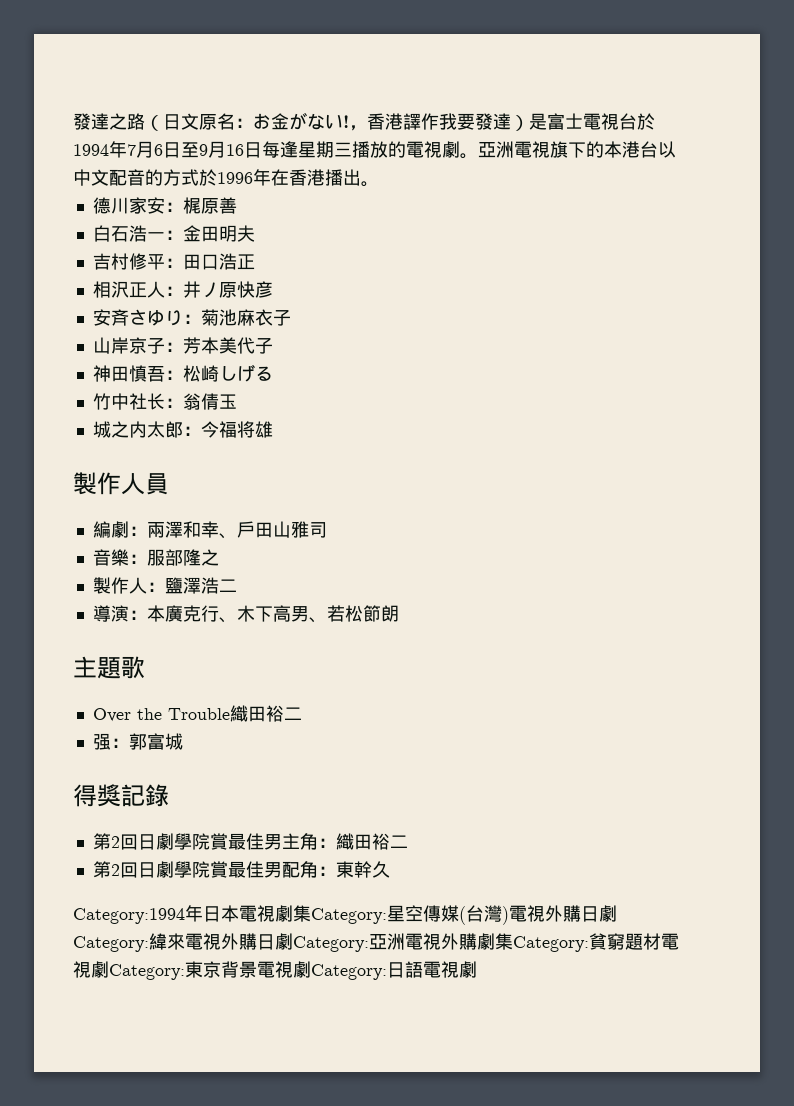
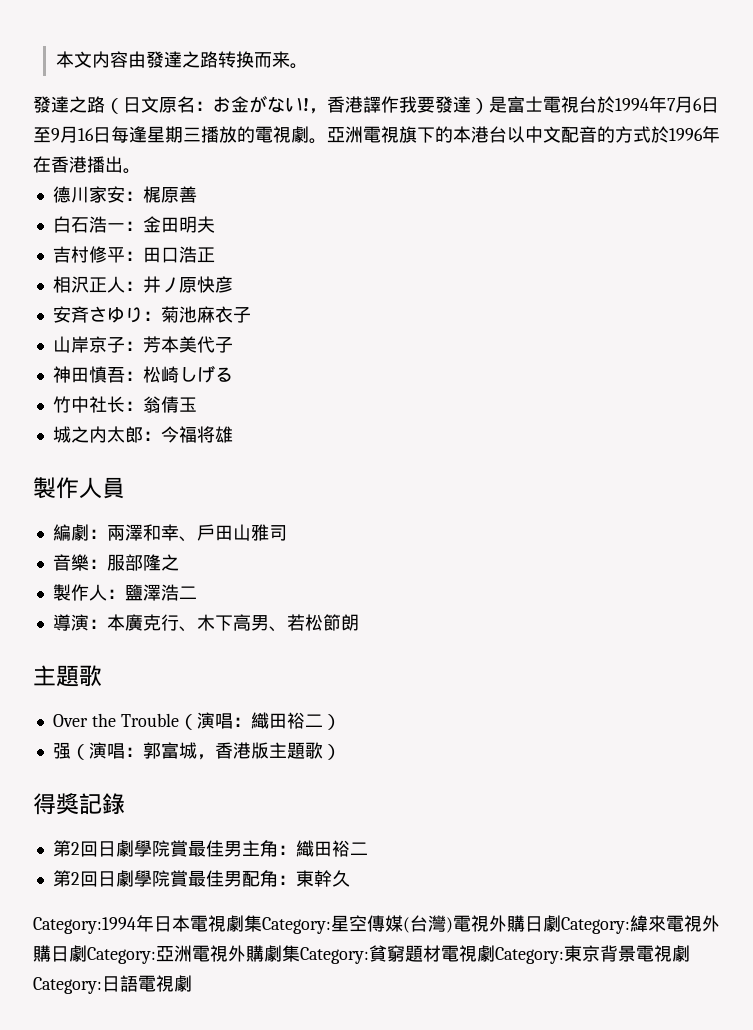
+ 本文内容由發達之路转换而来。
- Over the Trouble織田裕二
+ Over the Trouble（演唱：織田裕二）
- 强：郭富城
+ 强（演唱：郭富城，香港版主題歌）

